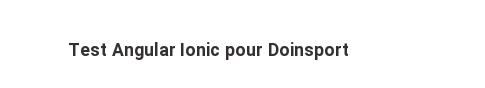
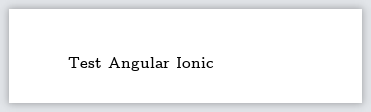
- Test Angular Ionic pour Doinsport
+ Test Angular Ionic

